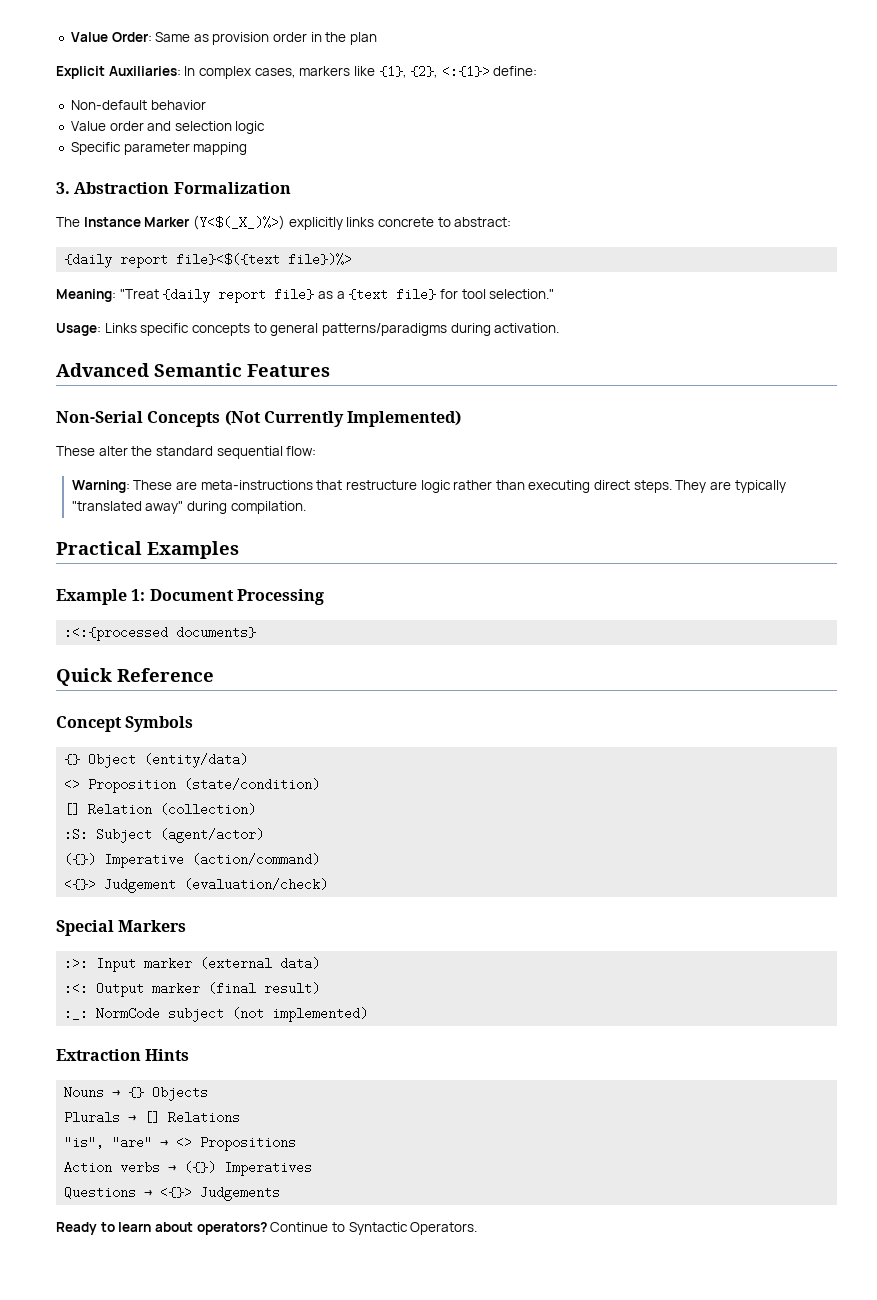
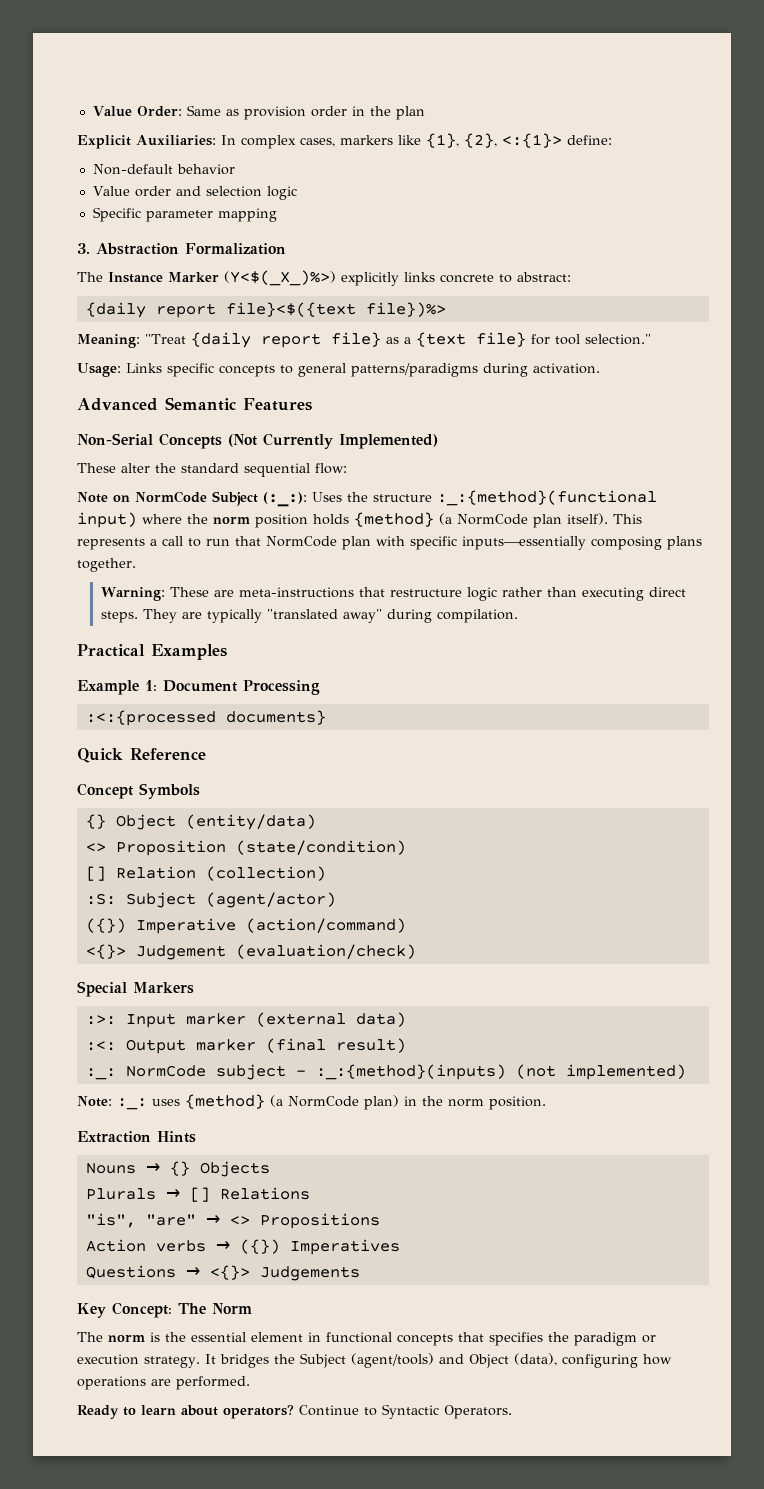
+ Note on NormCode Subject (:_:): Uses the structure :_:{method}(functional input) where the norm position holds {method} (a NormCode plan itself). This represents a call to run that NormCode plan with specific inputs—essentially composing plans together.
- :_: NormCode subject (not implemented)
+ :_: NormCode subject - :_:{method}(inputs) (not implemented)
+ Note: :_: uses {method} (a NormCode plan) in the norm position.
+ Key Concept: The Norm
+ The norm is the essential element in functional concepts that specifies the paradigm or execution strategy. It bridges the Subject (agent/tools) and Object (data), configuring how operations are performed.

